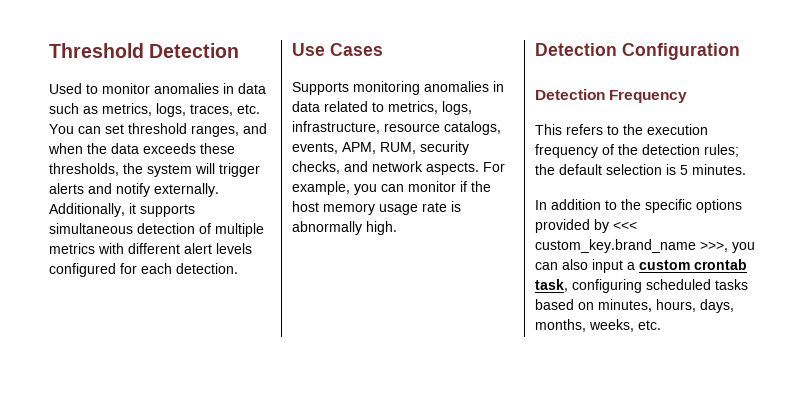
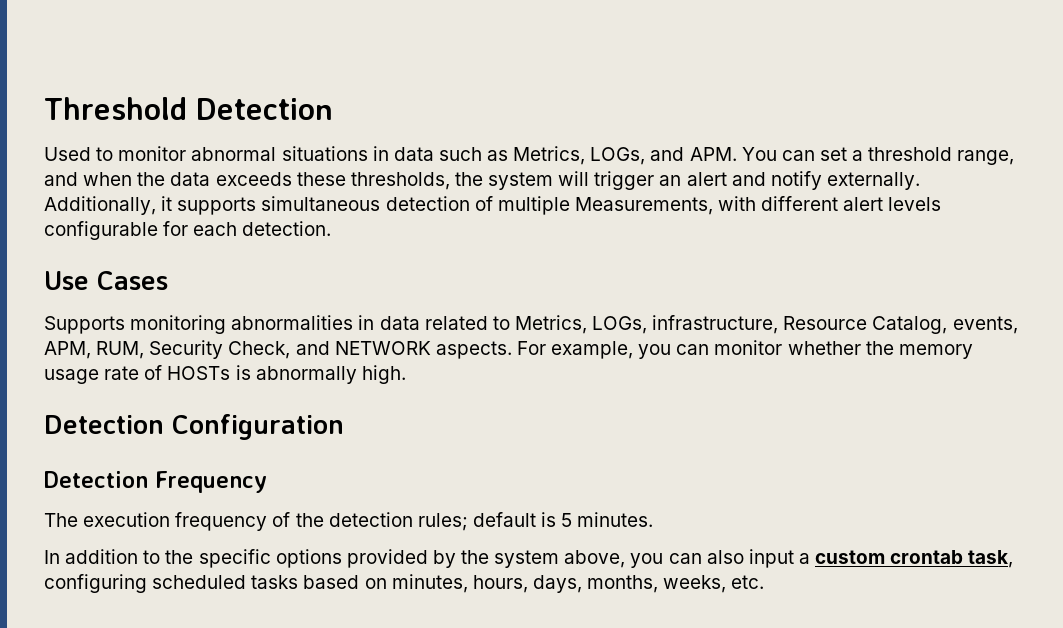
- Used to monitor anomalies in data such as metrics, logs, traces, etc. You can set threshold ranges, and when the data exceeds these thresholds, the system will trigger alerts and notify externally.
+ Used to monitor abnormal situations in data such as Metrics, LOGs, and APM. You can set a threshold range, and when the data exceeds these thresholds, the system will trigger an alert and notify externally.
- Additionally, it supports simultaneous detection of multiple metrics with different alert levels configured for each detection.
+ Additionally, it supports simultaneous detection of multiple Measurements, with different alert levels configurable for each detection.
- Supports monitoring anomalies in data related to metrics, logs, infrastructure, resource catalogs, events, APM, RUM, security checks, and network aspects.
+ Supports monitoring abnormalities in data related to Metrics, LOGs, infrastructure, Resource Catalog, events, APM, RUM, Security Check, and NETWORK aspects.
- For example, you can monitor if the host memory usage rate is abnormally high.
+ For example, you can monitor whether the memory usage rate of HOSTs is abnormally high.
- This refers to the execution frequency of the detection rules; the default selection is 5 minutes.
+ The execution frequency of the detection rules; default is 5 minutes.
- In addition to the specific options provided by <<< custom_key.brand_name >>>, you can also input a custom crontab task, configuring scheduled tasks based on minutes, hours, days, months, weeks, etc.
+ In addition to the specific options provided by the system above, you can also input a custom crontab task, configuring scheduled tasks based on minutes, hours, days, months, weeks, etc.

